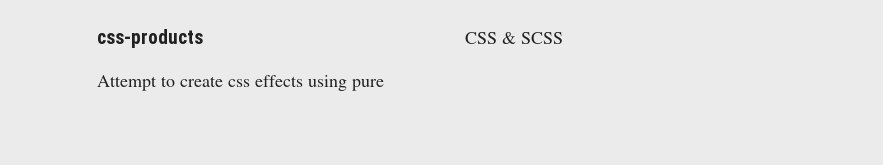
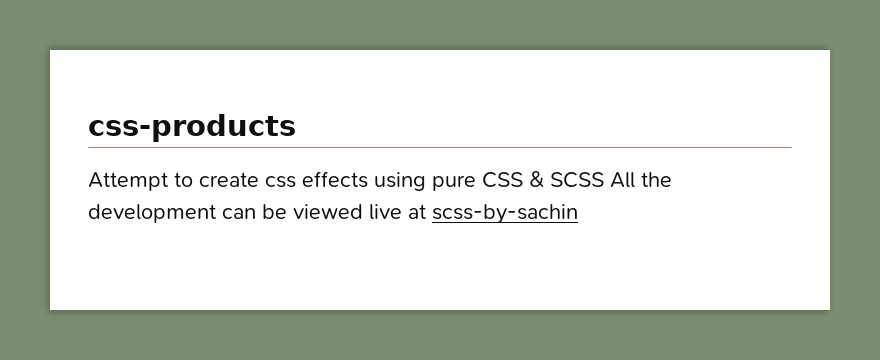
- Attempt to create css effects using pure CSS & SCSS
+ Attempt to create css effects using pure CSS & SCSS All the development can be viewed live at scss-by-sachin

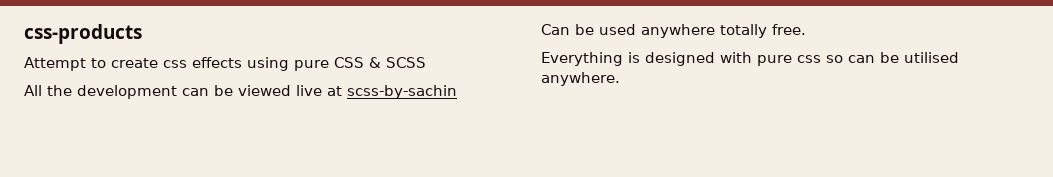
- Attempt to create css effects using pure CSS & SCSS All the development can be viewed live at scss-by-sachin
+ Attempt to create css effects using pure CSS & SCSS
+ All the development can be viewed live at scss-by-sachin
+ Can be used anywhere totally free.
+ Everything is designed with pure css so can be utilised anywhere.

